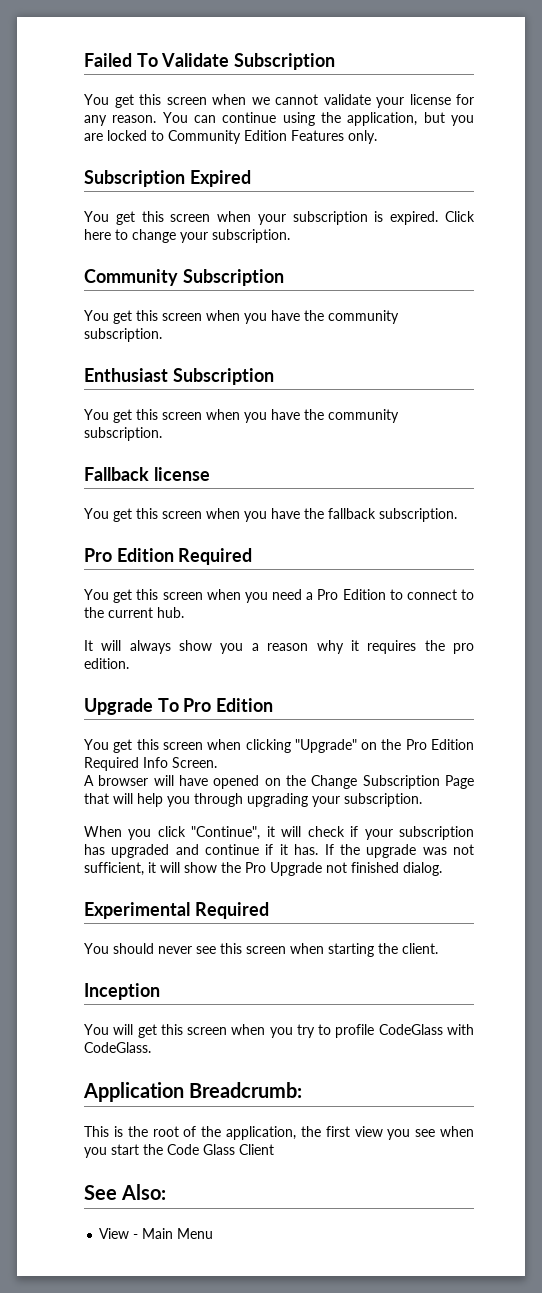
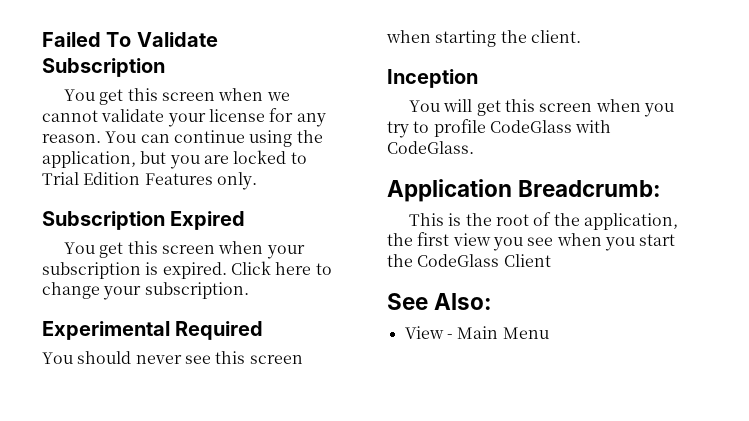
- You can continue using the application, but you are locked to Community Edition Features only.
+ You can continue using the application, but you are locked to Trial Edition Features only.
- Community Subscription
- You get this screen when you have the community subscription.
- Enthusiast Subscription
- You get this screen when you have the community subscription.
- Fallback license
- You get this screen when you have the fallback subscription.
- Pro Edition Required
- You get this screen when you need a Pro Edition to connect to the current hub.
- It will always show you a reason why it requires the pro edition.
- Upgrade To Pro Edition
- You get this screen when clicking "Upgrade" on the Pro Edition Required Info Screen.
- A browser will have opened on the Change Subscription Page that will help you through upgrading your subscription.
- When you click "Continue", it will check if your subscription has upgraded and continue if it has. If the upgrade was not sufficient, it will show the Pro Upgrade not finished dialog.
- This is the root of the application, the first view you see when you start the Code Glass Client
+ This is the root of the application, the first view you see when you start the CodeGlass Client

